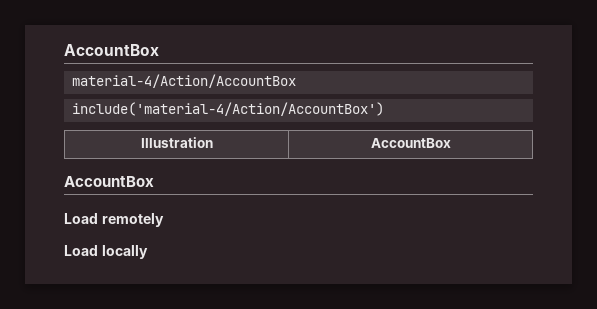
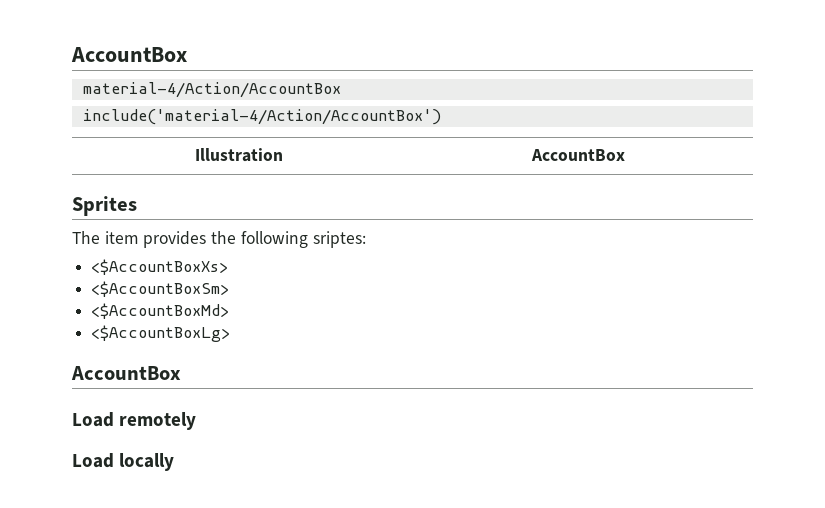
+ Sprites
+ The item provides the following sriptes:
+ <$AccountBoxXs>
+ <$AccountBoxSm>
+ <$AccountBoxMd>
+ <$AccountBoxLg>

